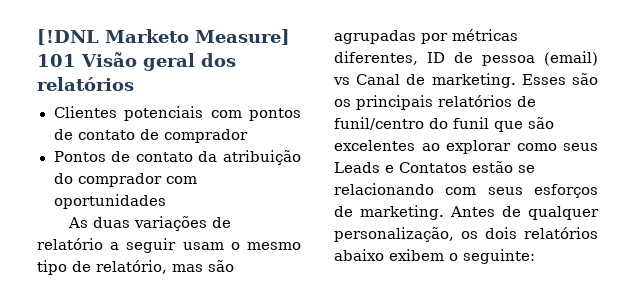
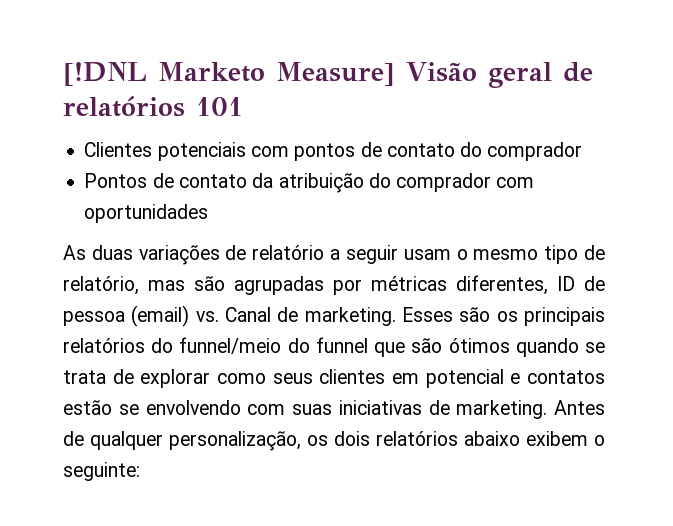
- [!DNL Marketo Measure] 101 Visão geral dos relatórios
+ [!DNL Marketo Measure] Visão geral de relatórios 101
- Clientes potenciais com pontos de contato de comprador
+ Clientes potenciais com pontos de contato do comprador
- As duas variações de relatório a seguir usam o mesmo tipo de relatório, mas são agrupadas por métricas diferentes, ID de pessoa (email) vs Canal de marketing.
+ As duas variações de relatório a seguir usam o mesmo tipo de relatório, mas são agrupadas por métricas diferentes, ID de pessoa (email) vs. Canal de marketing.
- Esses são os principais relatórios de funil/centro do funil que são excelentes ao explorar como seus Leads e Contatos estão se relacionando com seus esforços de marketing.
+ Esses são os principais relatórios do funnel/meio do funnel que são ótimos quando se trata de explorar como seus clientes em potencial e contatos estão se envolvendo com suas iniciativas de marketing.

